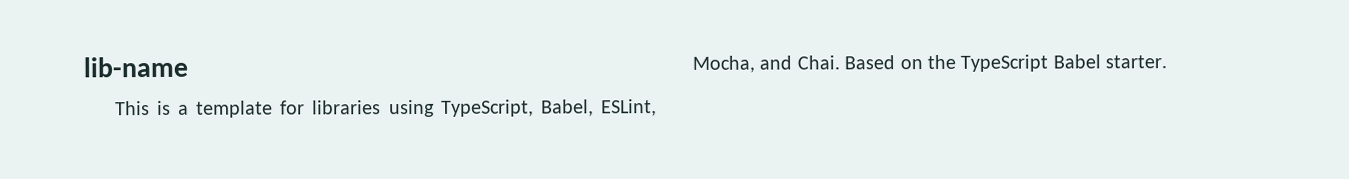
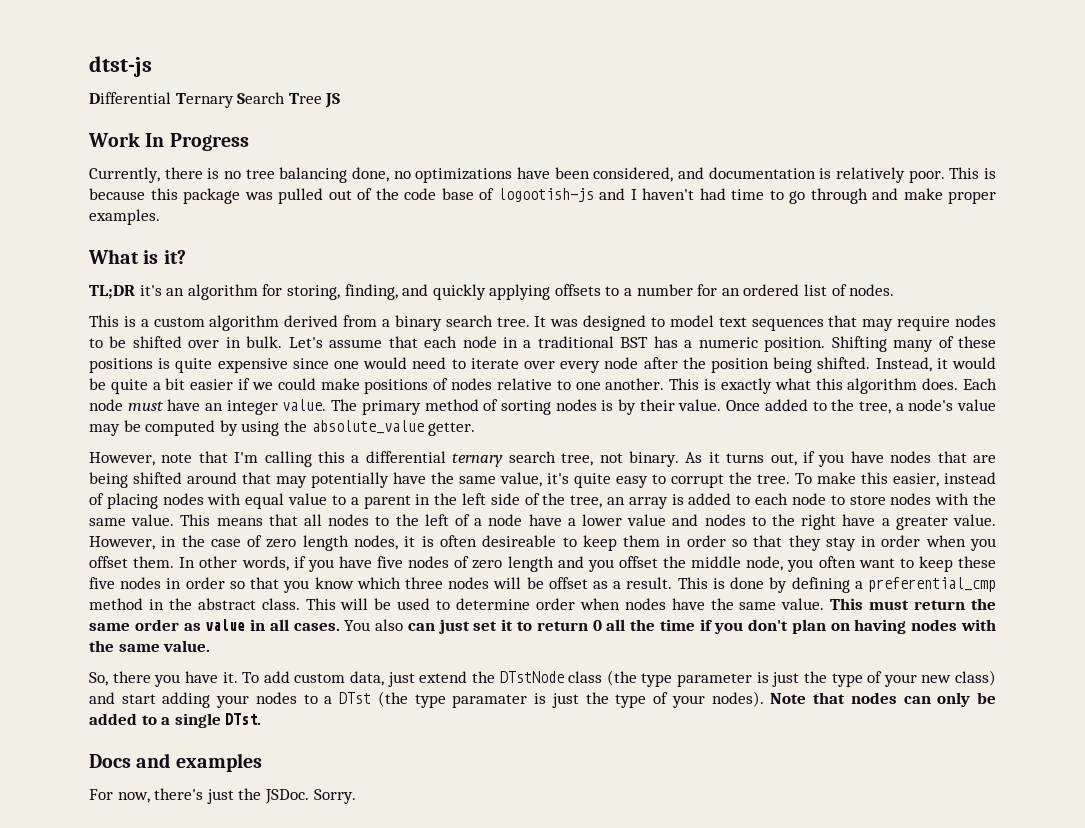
- lib-name
- This is a template for libraries using TypeScript, Babel, ESLint, Mocha, and Chai. Based on the TypeScript Babel starter.
+ dtst-js
+ Differential Ternary Search Tree JS
+ Work In Progress
+ Currently, there is no tree balancing done, no optimizations have been considered, and documentation is relatively poor. This is because this package was pulled out of the code base of logootish-js and I haven't had time to go through and make proper examples.
+ What is it?
+ TL;DR it's an algorithm for storing, finding, and quickly applying offsets to a number for an ordered list of nodes.
+ This is a custom algorithm derived from a binary search tree. It was designed to model text sequences that may require nodes to be shifted over in bulk. Let's assume that each node in a traditional BST has a numeric position. Shifting many of these positions is quite expensive since one would need to iterate over every node after the position being shifted. Instead, it would be quite a bit easier if we could make positions of nodes relative to one another. This is exactly what this algorithm does. Each node must have an integer value. The primary method of sorting nodes is by their value. Once added to the tree, a node's value may be computed by using the absolute_value getter.
+ However, note that I'm calling this a differential ternary search tree, not binary. As it turns out, if you have nodes that are being shifted around that may potentially have the same value, it's quite easy to corrupt the tree. To make this easier, instead of placing nodes with equal value to a parent in the left side of the tree, an array is added to each node to store nodes with the same value. This means that all nodes to the left of a node have a lower value and nodes to the right have a greater value. However, in the case of zero length nodes, it is often desireable to keep them in order so that they stay in order when you offset them. In other words, if you have five nodes of zero length and you offset the middle node, you often want to keep these five nodes in order so that you know which three nodes will be offset as a result. This is done by defining a preferential_cmp method in the abstract class. This will be used to determine order when nodes have the same value. This must return the same order as value in all cases. You also can just set it to return 0 all the time if you don't plan on having nodes with the same value.
+ So, there you have it. To add custom data, just extend the DTstNode class (the type parameter is just the type of your new class) and start adding your nodes to a DTst (the type paramater is just the type of your nodes). Note that nodes can only be added to a single DTst.
+ Docs and examples
+ For now, there's just the JSDoc. Sorry.

